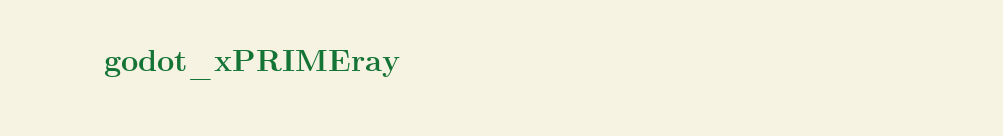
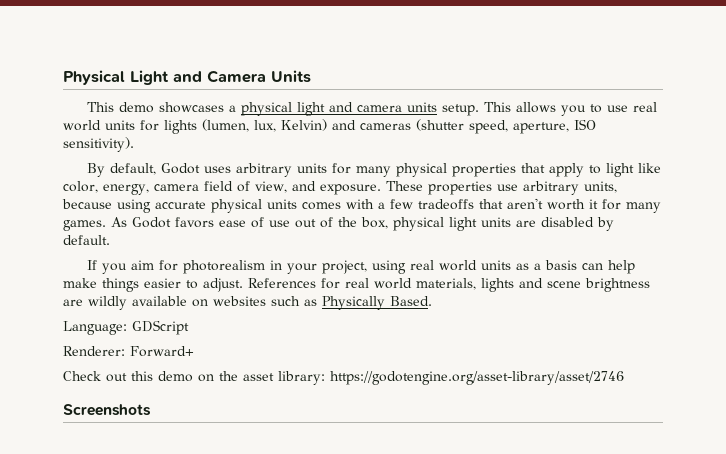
- godot_xPRIMEray
+ Physical Light and Camera Units
+ This demo showcases a physical light and camera units setup. This allows you to use real world units for lights (lumen, lux, Kelvin) and cameras (shutter speed, aperture, ISO sensitivity).
+ By default, Godot uses arbitrary units for many physical properties that apply to light like color, energy, camera field of view, and exposure. These properties use arbitrary units, because using accurate physical units comes with a few tradeoffs that aren't worth it for many games. As Godot favors ease of use out of the box, physical light units are disabled by default.
+ If you aim for photorealism in your project, using real world units as a basis can help make things easier to adjust. References for real world materials, lights and scene brightness are wildly available on websites such as Physically Based.
+ Language: GDScript
+ Renderer: Forward+
+ Check out this demo on the asset library: https://godotengine.org/asset-library/asset/2746
+ Screenshots

